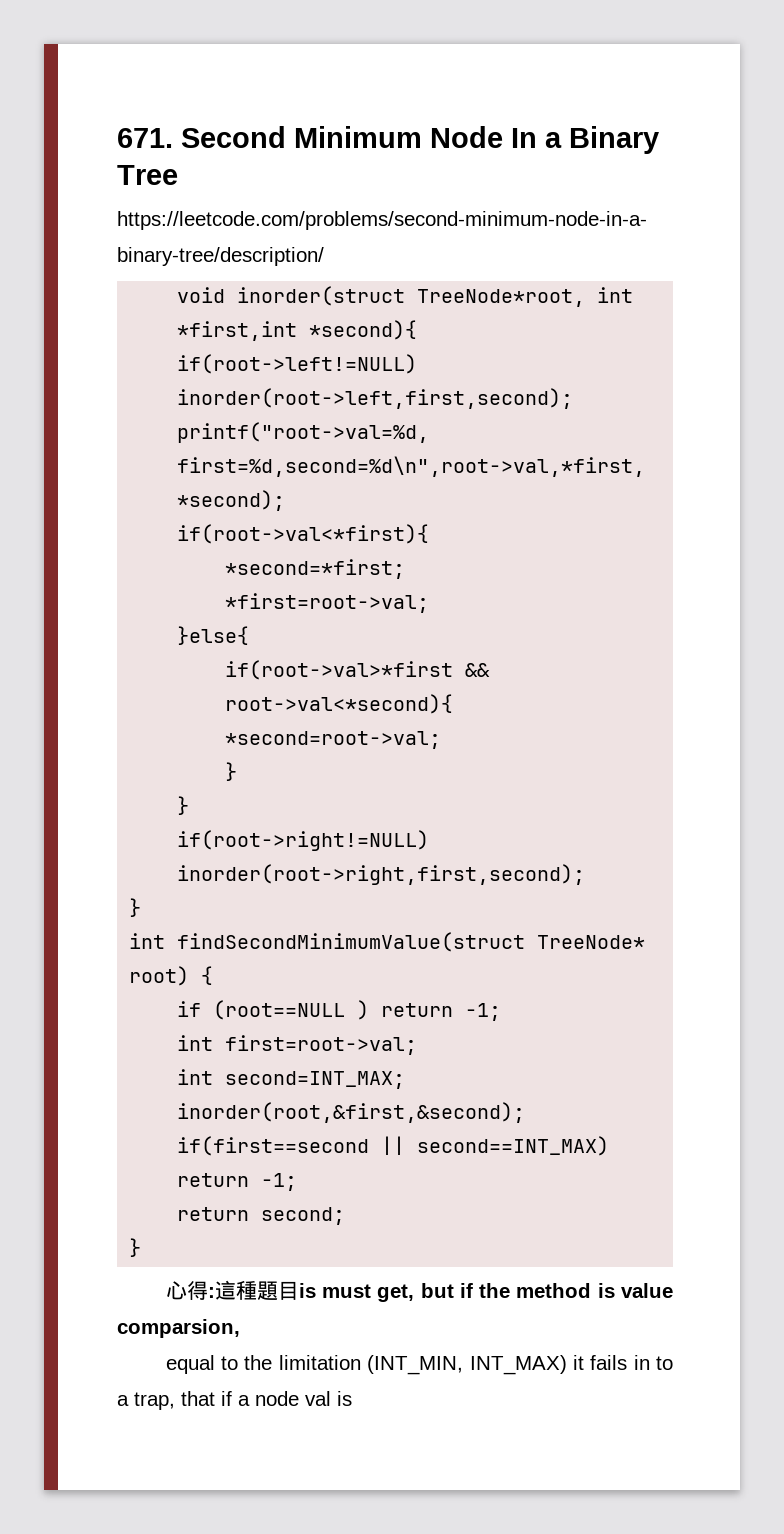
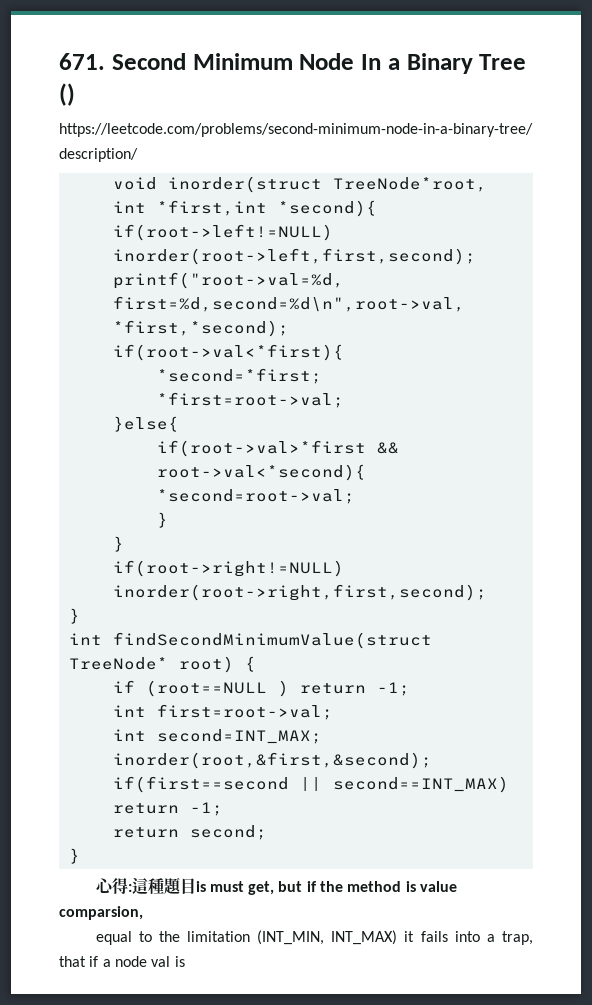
- 671. Second Minimum Node In a Binary Tree
+ 671. Second Minimum Node In a Binary Tree ()
- equal to the limitation (INT_MIN, INT_MAX) it fails in to a trap, that if a node val is
+ equal to the limitation (INT_MIN, INT_MAX) it fails into a trap, that if a node val is

